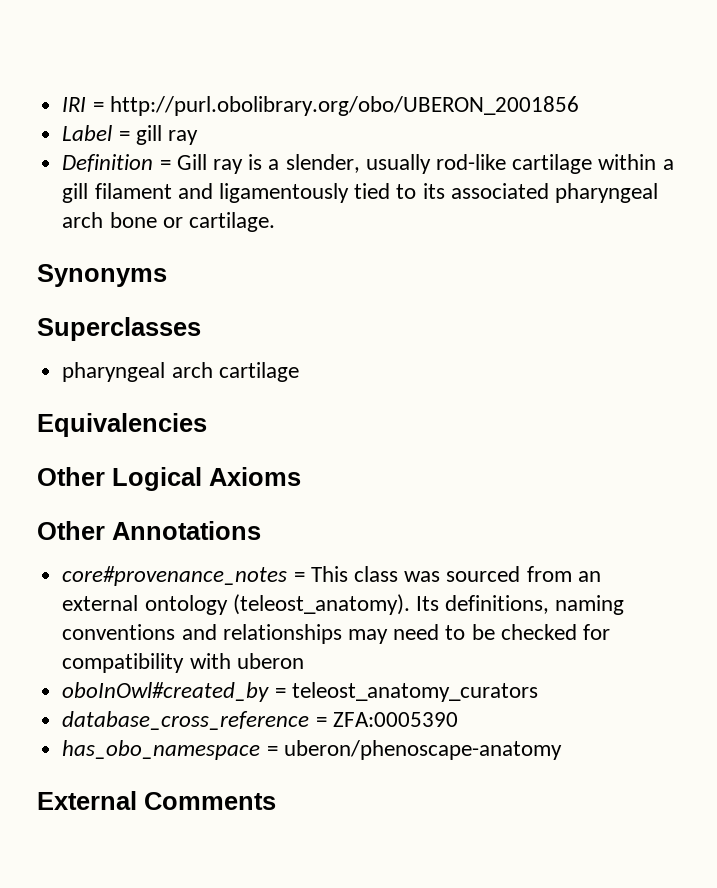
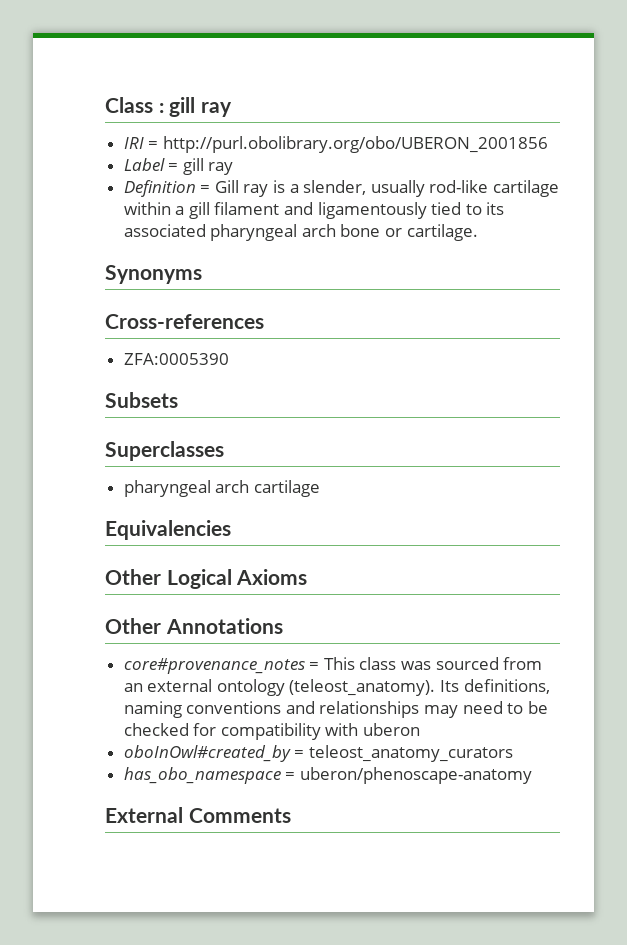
+ Class : gill ray
+ Cross-references
+ ZFA:0005390
+ Subsets
- database_cross_reference = ZFA:0005390

